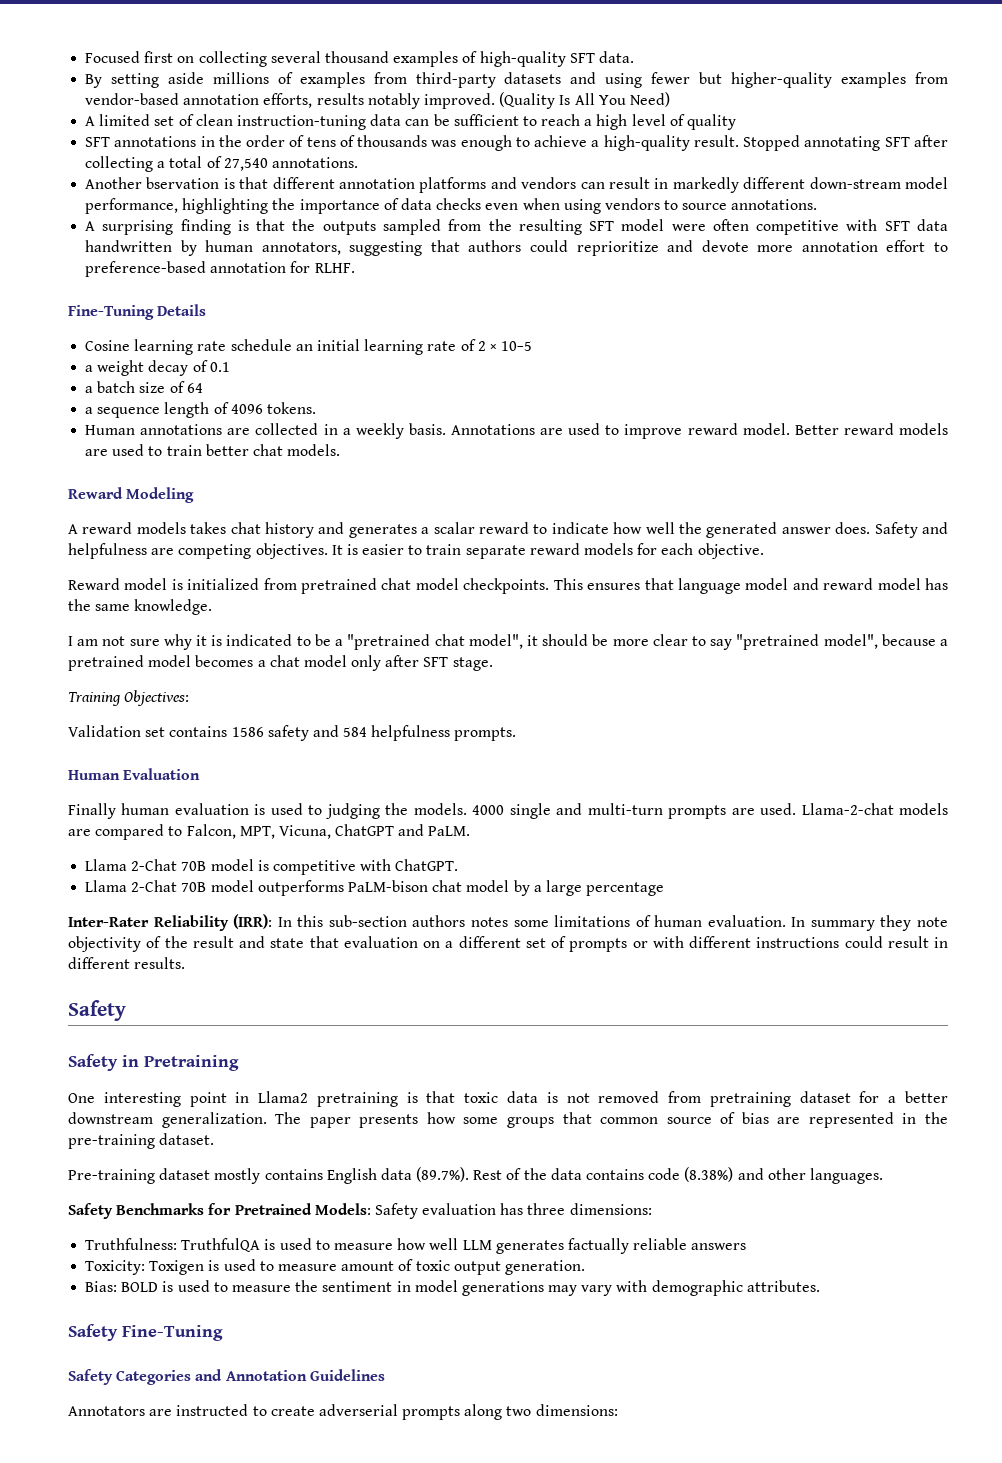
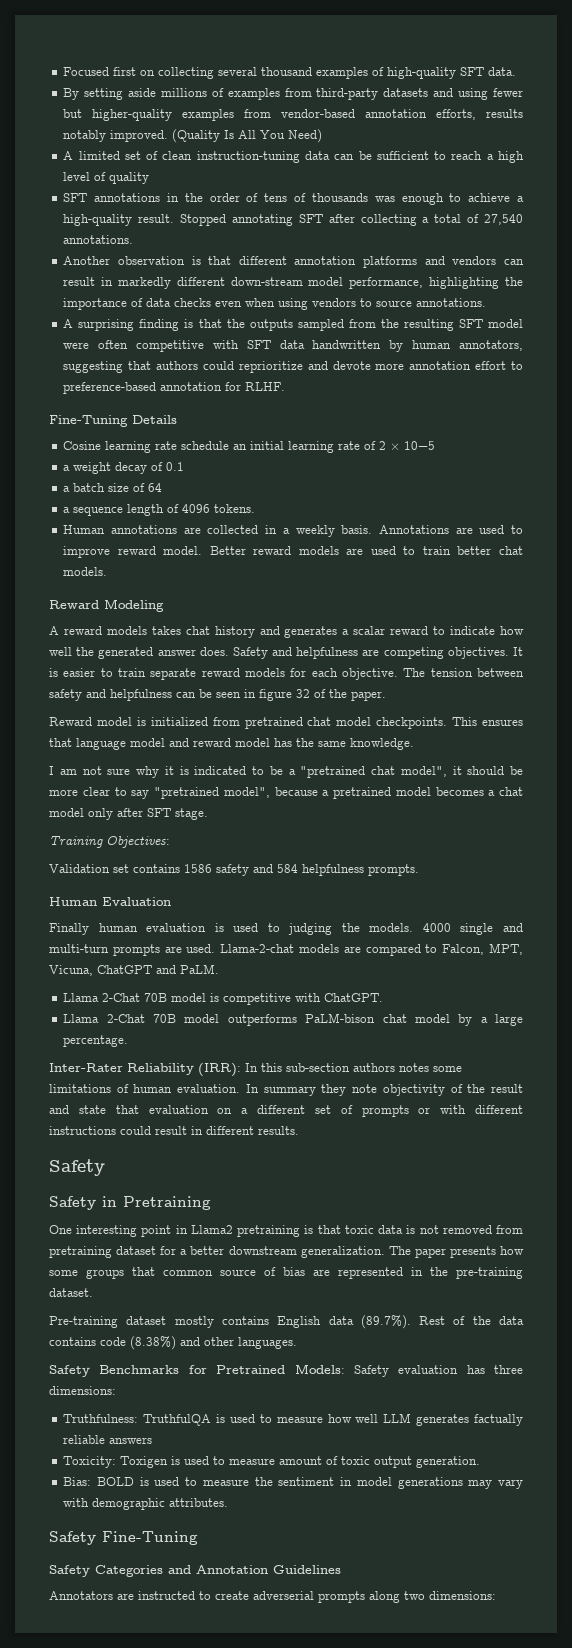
- Another bservation is that different annotation platforms and vendors can result in markedly different down-stream model performance, highlighting the importance of data checks even when using vendors to source annotations.
+ Another observation is that different annotation platforms and vendors can result in markedly different down-stream model performance, highlighting the importance of data checks even when using vendors to source annotations.
+ The tension between safety and helpfulness can be seen in figure 32 of the paper.
- Llama 2-Chat 70B model outperforms PaLM-bison chat model by a large percentage
+ Llama 2-Chat 70B model outperforms PaLM-bison chat model by a large percentage.

